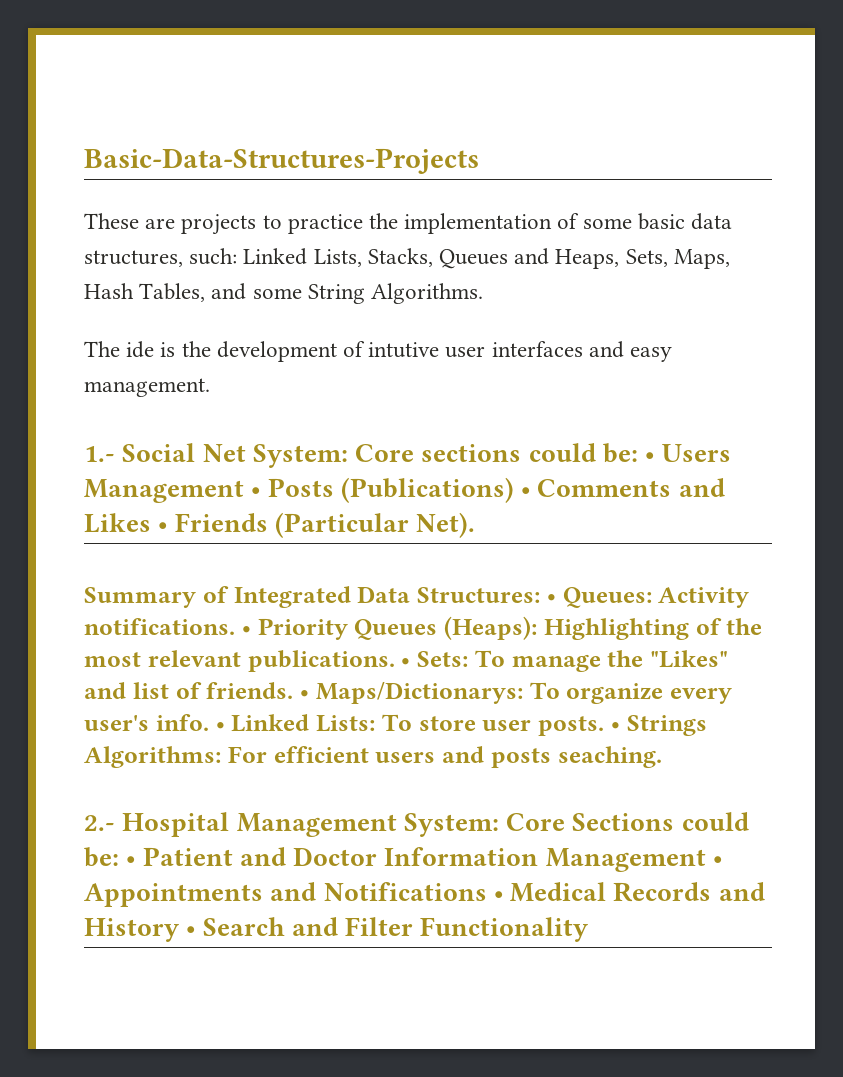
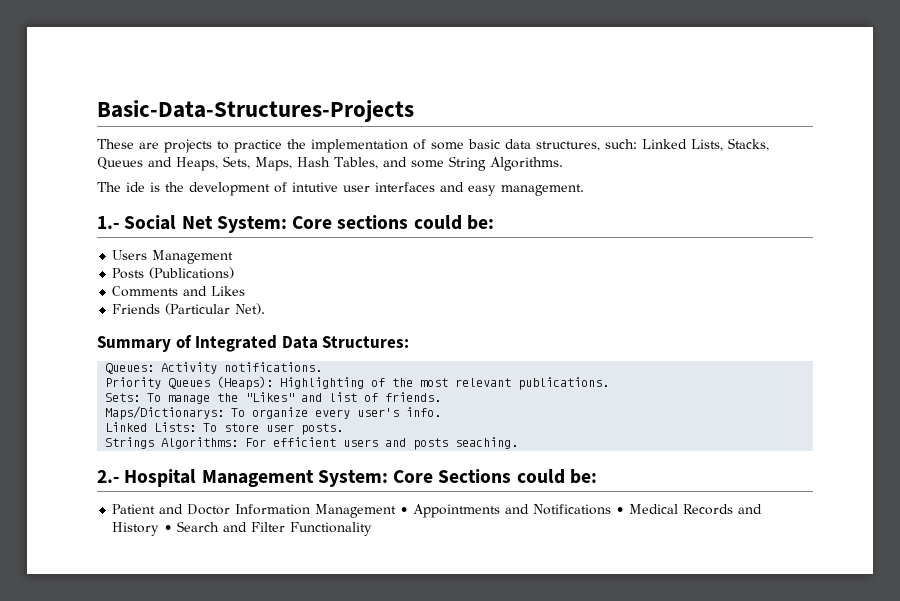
- 1.- Social Net System: Core sections could be: • Users Management • Posts (Publications) • Comments and Likes • Friends (Particular Net).
+ 1.- Social Net System: Core sections could be:
+ Users Management
+ Posts (Publications)
+ Comments and Likes
+ Friends (Particular Net).
- Summary of Integrated Data Structures: • Queues: Activity notifications. • Priority Queues (Heaps): Highlighting of the most relevant publications. • Sets: To manage the "Likes" and list of friends. • Maps/Dictionarys: To organize every user's info. • Linked Lists: To store user posts. • Strings Algorithms: For efficient users and posts seaching.
+ Summary of Integrated Data Structures:
+ Queues: Activity notifications.
+ Priority Queues (Heaps): Highlighting of the most relevant publications.
+ Sets: To manage the "Likes" and list of friends.
+ Maps/Dictionarys: To organize every user's info.
+ Linked Lists: To store user posts.
+ Strings Algorithms: For efficient users and posts seaching.
- 2.- Hospital Management System: Core Sections could be: • Patient and Doctor Information Management • Appointments and Notifications • Medical Records and History • Search and Filter Functionality
+ 2.- Hospital Management System: Core Sections could be:
+ Patient and Doctor Information Management • Appointments and Notifications • Medical Records and History • Search and Filter Functionality

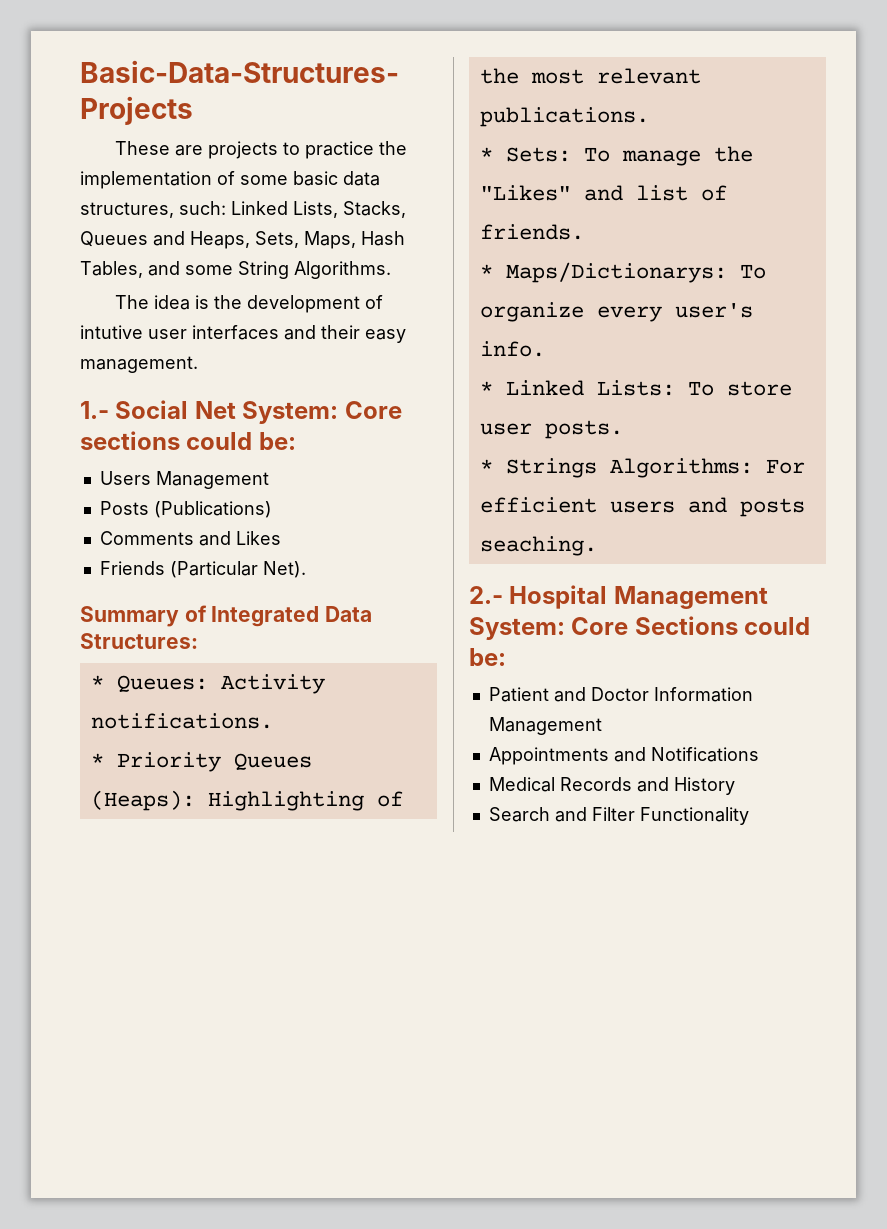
- The ide is the development of intutive user interfaces and easy management.
+ The idea is the development of intutive user interfaces and their easy management.
- Queues: Activity notifications.
+ * Queues: Activity notifications.
- Priority Queues (Heaps): Highlighting of the most relevant publications.
+ * Priority Queues (Heaps): Highlighting of the most relevant publications.
- Sets: To manage the "Likes" and list of friends.
+ * Sets: To manage the "Likes" and list of friends.
- Maps/Dictionarys: To organize every user's info.
+ * Maps/Dictionarys: To organize every user's info.
- Linked Lists: To store user posts.
+ * Linked Lists: To store user posts.
- Strings Algorithms: For efficient users and posts seaching.
+ * Strings Algorithms: For efficient users and posts seaching.
- Patient and Doctor Information Management • Appointments and Notifications • Medical Records and History • Search and Filter Functionality
+ Patient and Doctor Information Management
+ Appointments and Notifications
+ Medical Records and History
+ Search and Filter Functionality

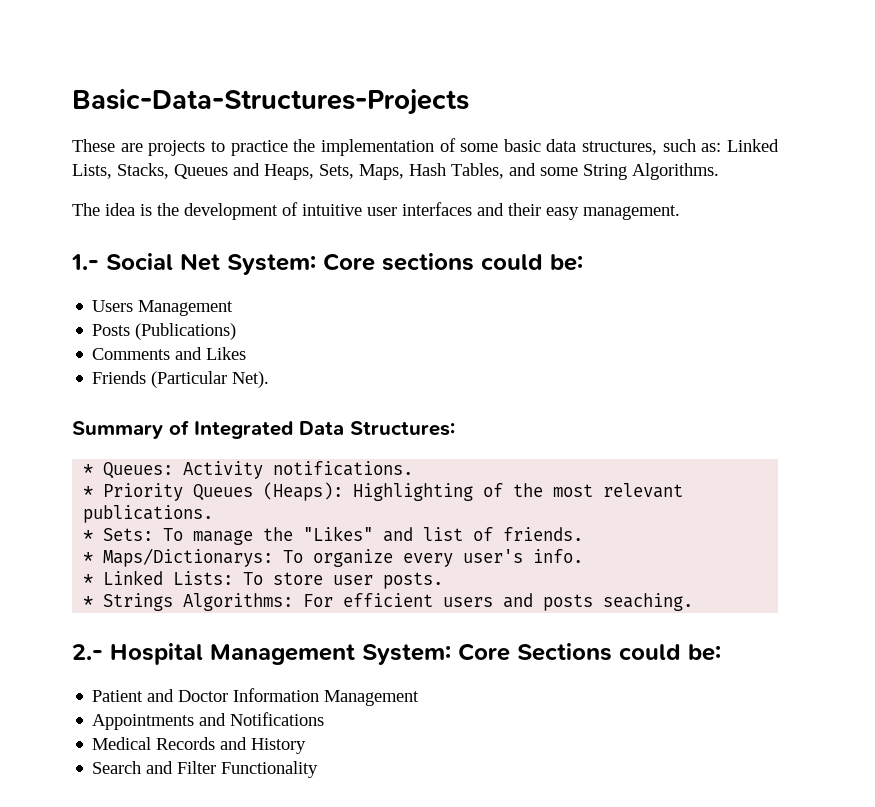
- These are projects to practice the implementation of some basic data structures, such: Linked Lists, Stacks, Queues and Heaps, Sets, Maps, Hash Tables, and some String Algorithms.
+ These are projects to practice the implementation of some basic data structures, such as: Linked Lists, Stacks, Queues and Heaps, Sets, Maps, Hash Tables, and some String Algorithms.
- The idea is the development of intutive user interfaces and their easy management.
+ The idea is the development of intuitive user interfaces and their easy management.

